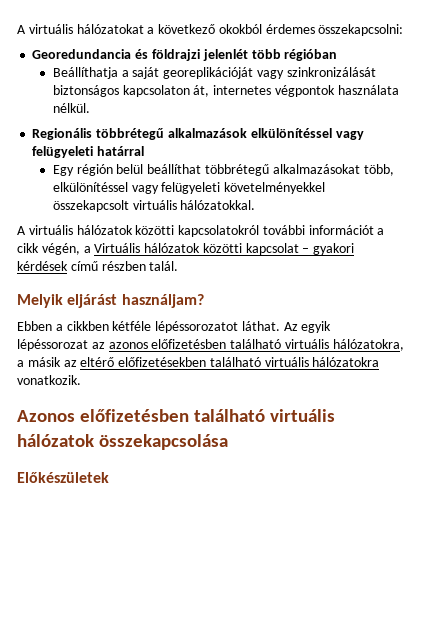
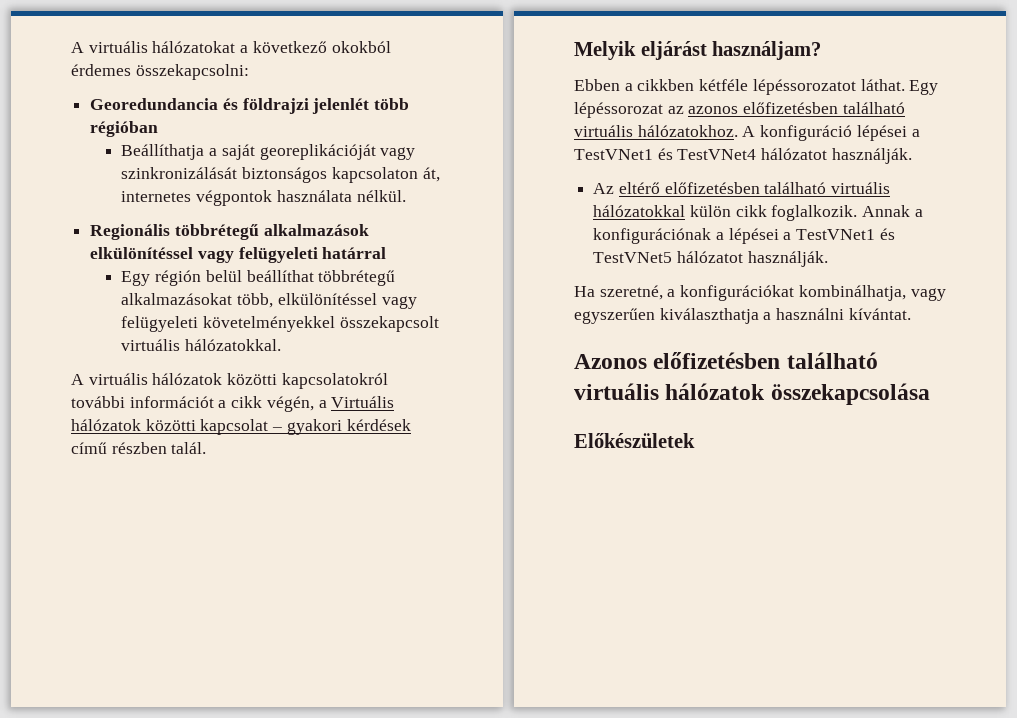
- Az egyik lépéssorozat az azonos előfizetésben található virtuális hálózatokra, a másik az eltérő előfizetésekben található virtuális hálózatokra vonatkozik.
+ Egy lépéssorozat az azonos előfizetésben található virtuális hálózatokhoz. A konfiguráció lépései a TestVNet1 és TestVNet4 hálózatot használják.
+ Az eltérő előfizetésben található virtuális hálózatokkal külön cikk foglalkozik. Annak a konfigurációnak a lépései a TestVNet1 és TestVNet5 hálózatot használják.
+ Ha szeretné, a konfigurációkat kombinálhatja, vagy egyszerűen kiválaszthatja a használni kívántat.

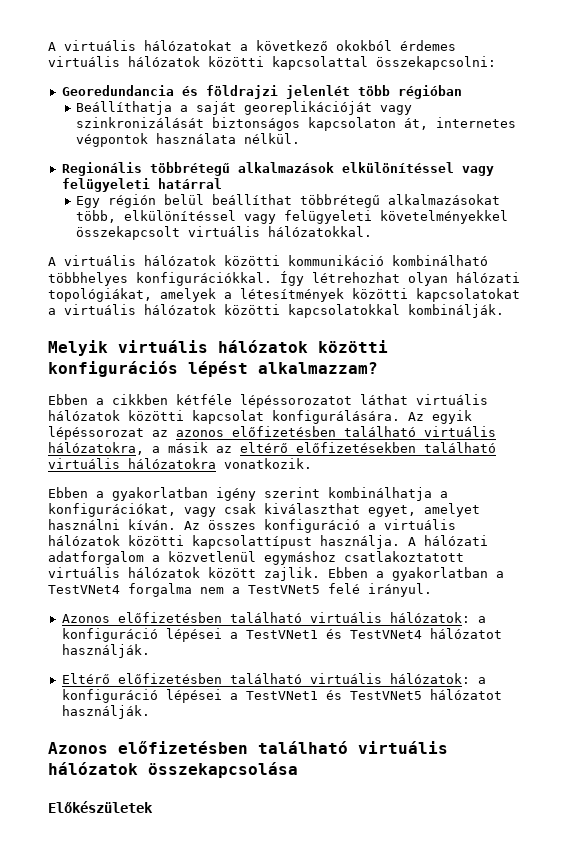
- A virtuális hálózatokat a következő okokból érdemes összekapcsolni:
+ A virtuális hálózatokat a következő okokból érdemes virtuális hálózatok közötti kapcsolattal összekapcsolni:
- A virtuális hálózatok közötti kapcsolatokról további információt a cikk végén, a Virtuális hálózatok közötti kapcsolat – gyakori kérdések című részben talál.
- Melyik eljárást használjam?
+ A virtuális hálózatok közötti kommunikáció kombinálható többhelyes konfigurációkkal. Így létrehozhat olyan hálózati topológiákat, amelyek a létesítmények közötti kapcsolatokat a virtuális hálózatok közötti kapcsolatokkal kombinálják.
+ Melyik virtuális hálózatok közötti konfigurációs lépést alkalmazzam?
- Ebben a cikkben kétféle lépéssorozatot láthat. Egy lépéssorozat az azonos előfizetésben található virtuális hálózatokhoz. A konfiguráció lépései a TestVNet1 és TestVNet4 hálózatot használják.
+ Ebben a cikkben kétféle lépéssorozatot láthat virtuális hálózatok közötti kapcsolat konfigurálására. Az egyik lépéssorozat az azonos előfizetésben található virtuális hálózatokra, a másik az eltérő előfizetésekben található virtuális hálózatokra vonatkozik.
+ Ebben a gyakorlatban igény szerint kombinálhatja a konfigurációkat, vagy csak kiválaszthat egyet, amelyet használni kíván. Az összes konfiguráció a virtuális hálózatok közötti kapcsolattípust használja. A hálózati adatforgalom a közvetlenül egymáshoz csatlakoztatott virtuális hálózatok között zajlik. Ebben a gyakorlatban a TestVNet4 forgalma nem a TestVNet5 felé irányul.
+ Azonos előfizetésben található virtuális hálózatok: a konfiguráció lépései a TestVNet1 és TestVNet4 hálózatot használják.
- Az eltérő előfizetésben található virtuális hálózatokkal külön cikk foglalkozik. Annak a konfigurációnak a lépései a TestVNet1 és TestVNet5 hálózatot használják.
+ Eltérő előfizetésben található virtuális hálózatok: a konfiguráció lépései a TestVNet1 és TestVNet5 hálózatot használják.
- Ha szeretné, a konfigurációkat kombinálhatja, vagy egyszerűen kiválaszthatja a használni kívántat.

